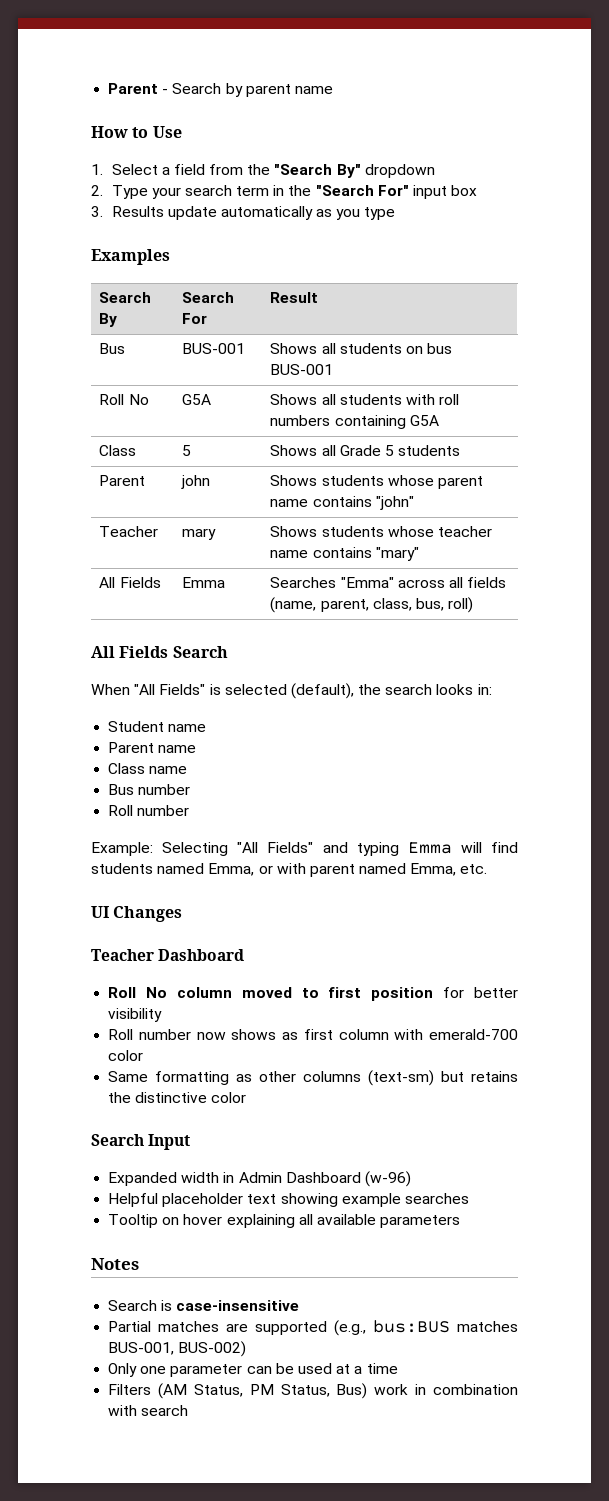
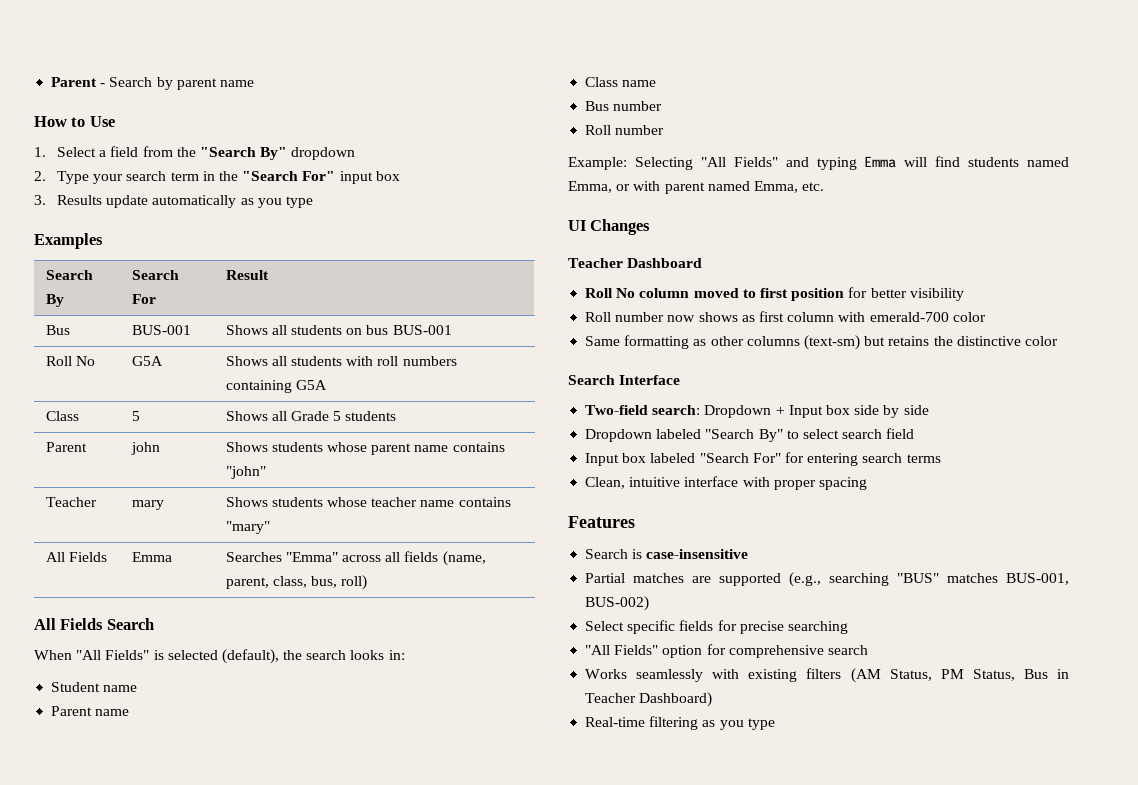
- Search Input
- Expanded width in Admin Dashboard (w-96)
- Helpful placeholder text showing example searches
- Tooltip on hover explaining all available parameters
- Notes
+ Search Interface
+ Two-field search: Dropdown + Input box side by side
+ Dropdown labeled "Search By" to select search field
+ Input box labeled "Search For" for entering search terms
+ Clean, intuitive interface with proper spacing
+ Features
- Partial matches are supported (e.g., bus:BUS matches BUS-001, BUS-002)
+ Partial matches are supported (e.g., searching "BUS" matches BUS-001, BUS-002)
- Only one parameter can be used at a time
- Filters (AM Status, PM Status, Bus) work in combination with search
+ Select specific fields for precise searching
+ "All Fields" option for comprehensive search
+ Works seamlessly with existing filters (AM Status, PM Status, Bus in Teacher Dashboard)
+ Real-time filtering as you type

